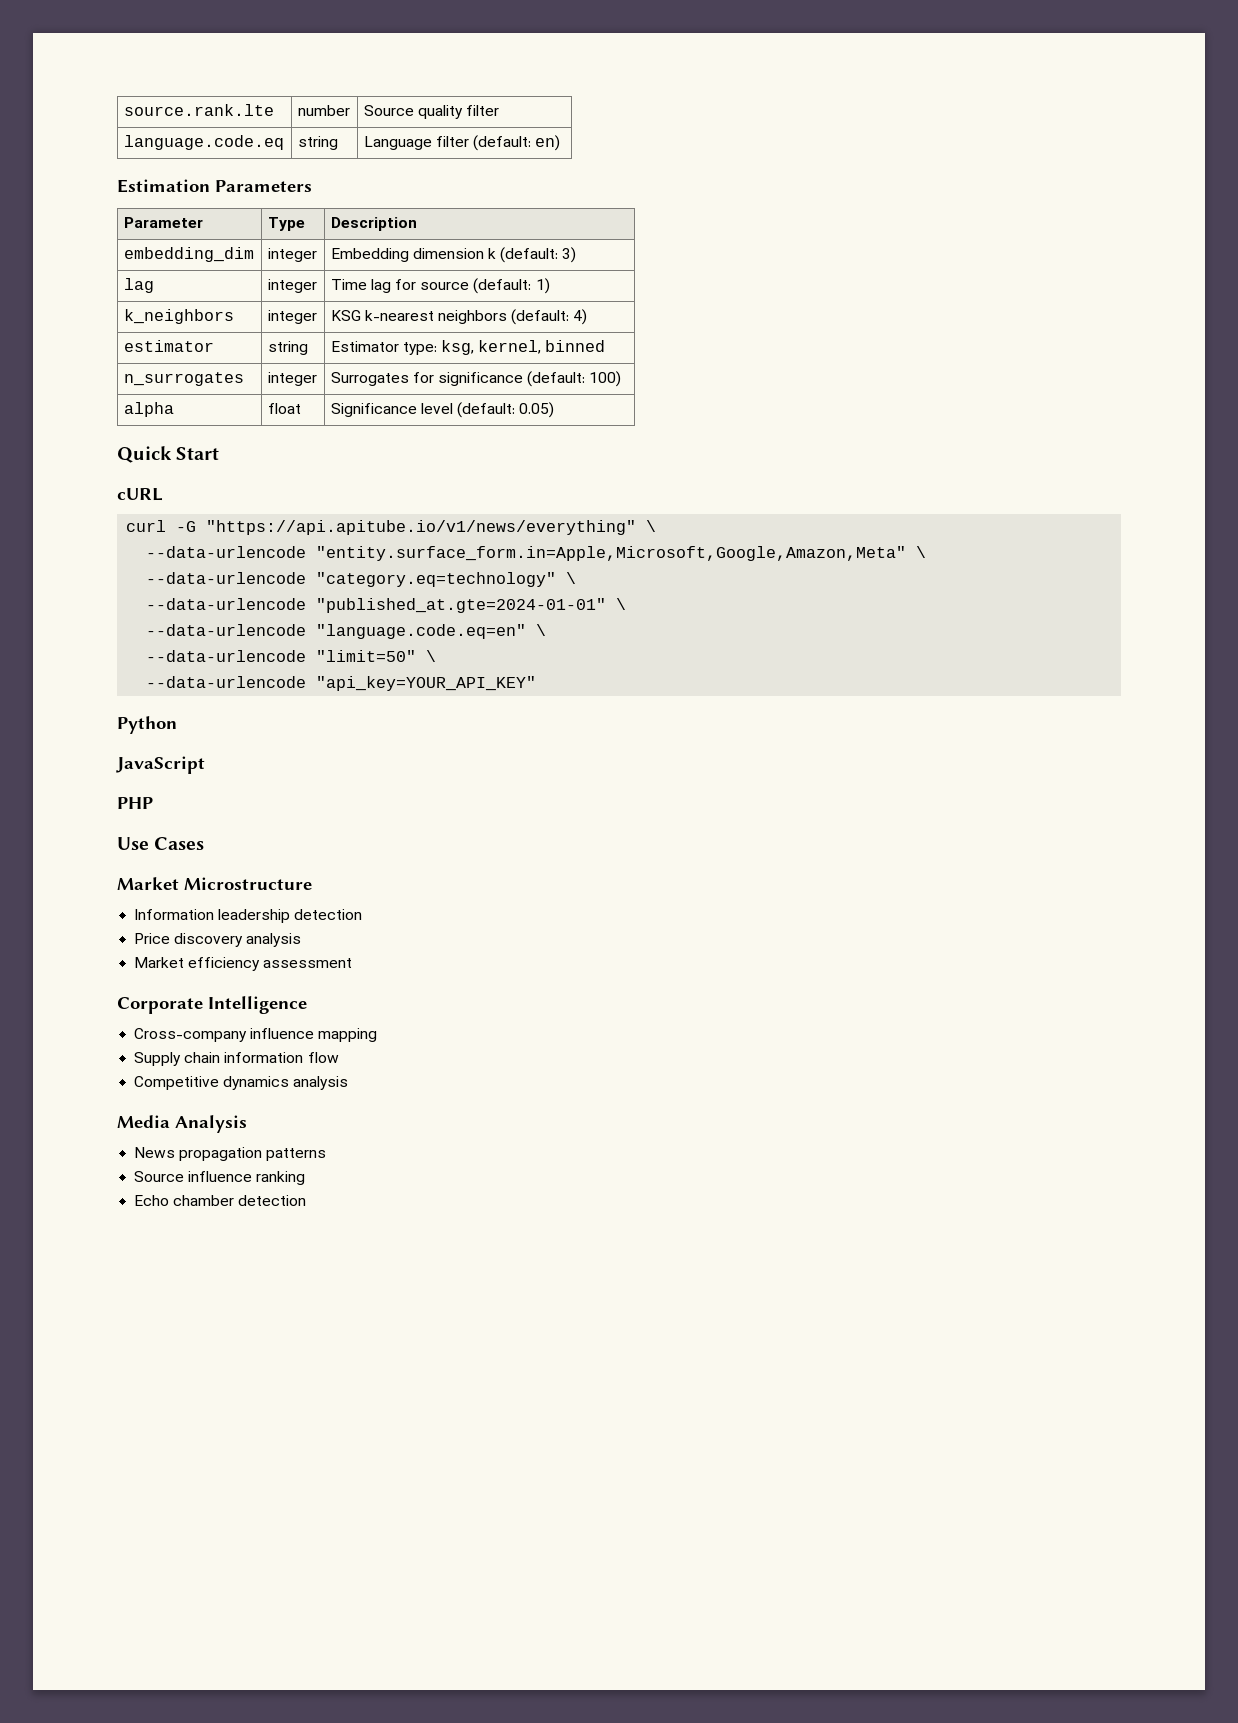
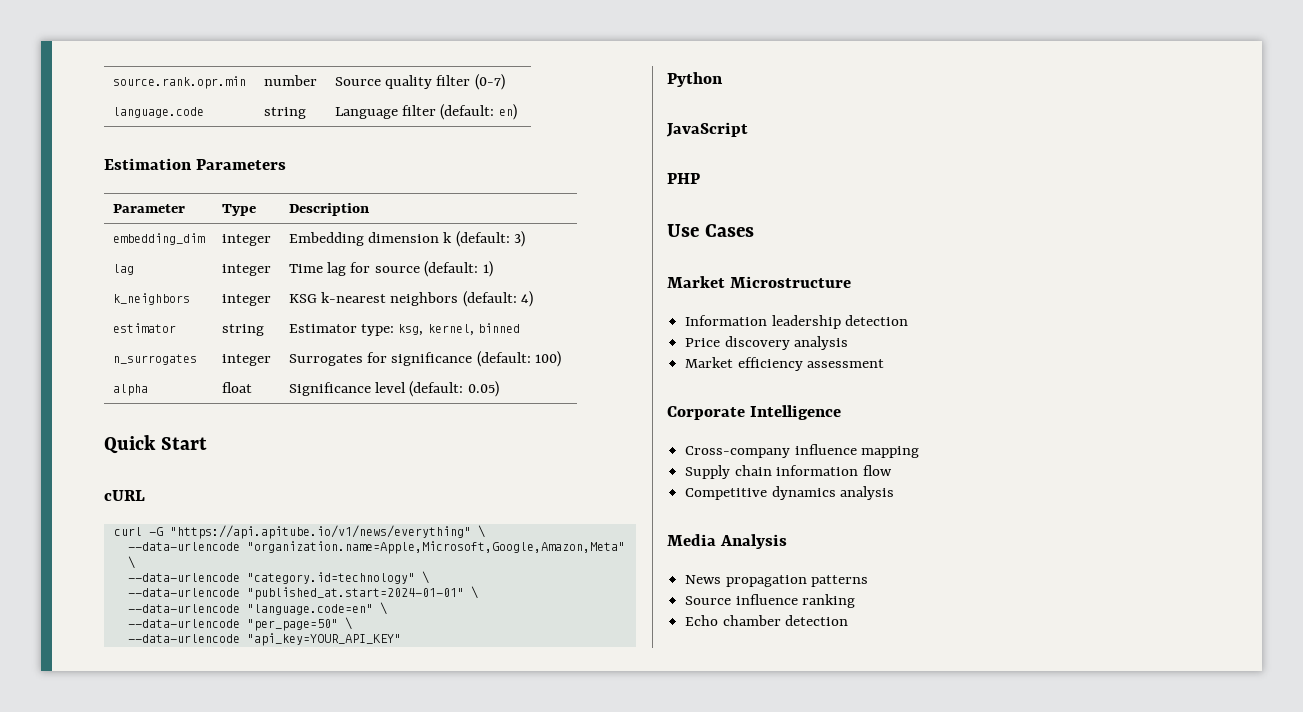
- source.rank.lte | number | Source quality filter
- language.code.eq | string | Language filter (default: en)
+ source.rank.opr.min | number | Source quality filter (0-7)
+ language.code | string | Language filter (default: en)
- --data-urlencode "entity.surface_form.in=Apple,Microsoft,Google,Amazon,Meta" \
- --data-urlencode "category.eq=technology" \
- --data-urlencode "published_at.gte=2024-01-01" \
- --data-urlencode "language.code.eq=en" \
- --data-urlencode "limit=50" \
+ --data-urlencode "organization.name=Apple,Microsoft,Google,Amazon,Meta" \
+ --data-urlencode "category.id=technology" \
+ --data-urlencode "published_at.start=2024-01-01" \
+ --data-urlencode "language.code=en" \
+ --data-urlencode "per_page=50" \

